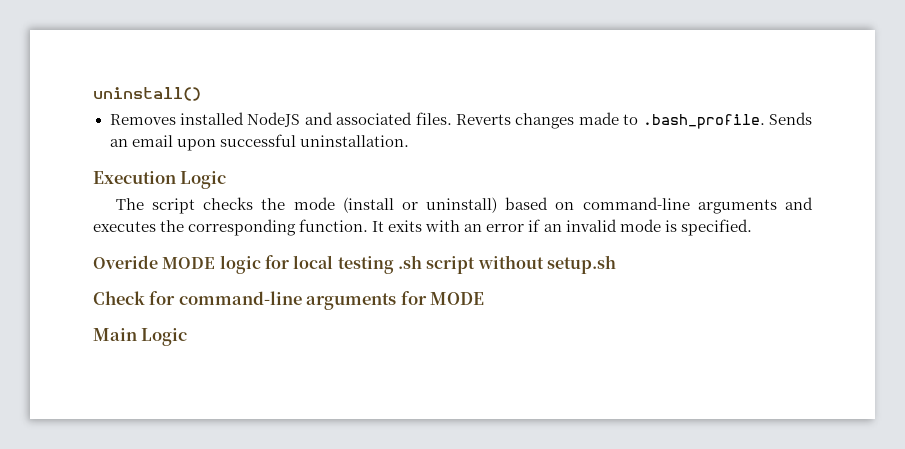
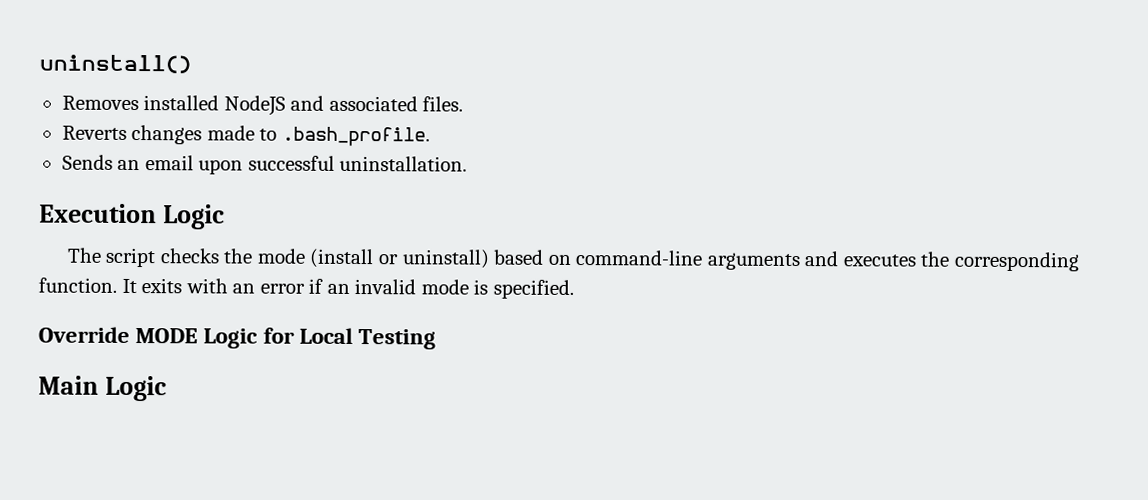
- Removes installed NodeJS and associated files. Reverts changes made to .bash_profile. Sends an email upon successful uninstallation.
+ Removes installed NodeJS and associated files.
+ Reverts changes made to .bash_profile.
+ Sends an email upon successful uninstallation.
- Overide MODE logic for local testing .sh script without setup.sh
- Check for command-line arguments for MODE
+ Override MODE Logic for Local Testing

